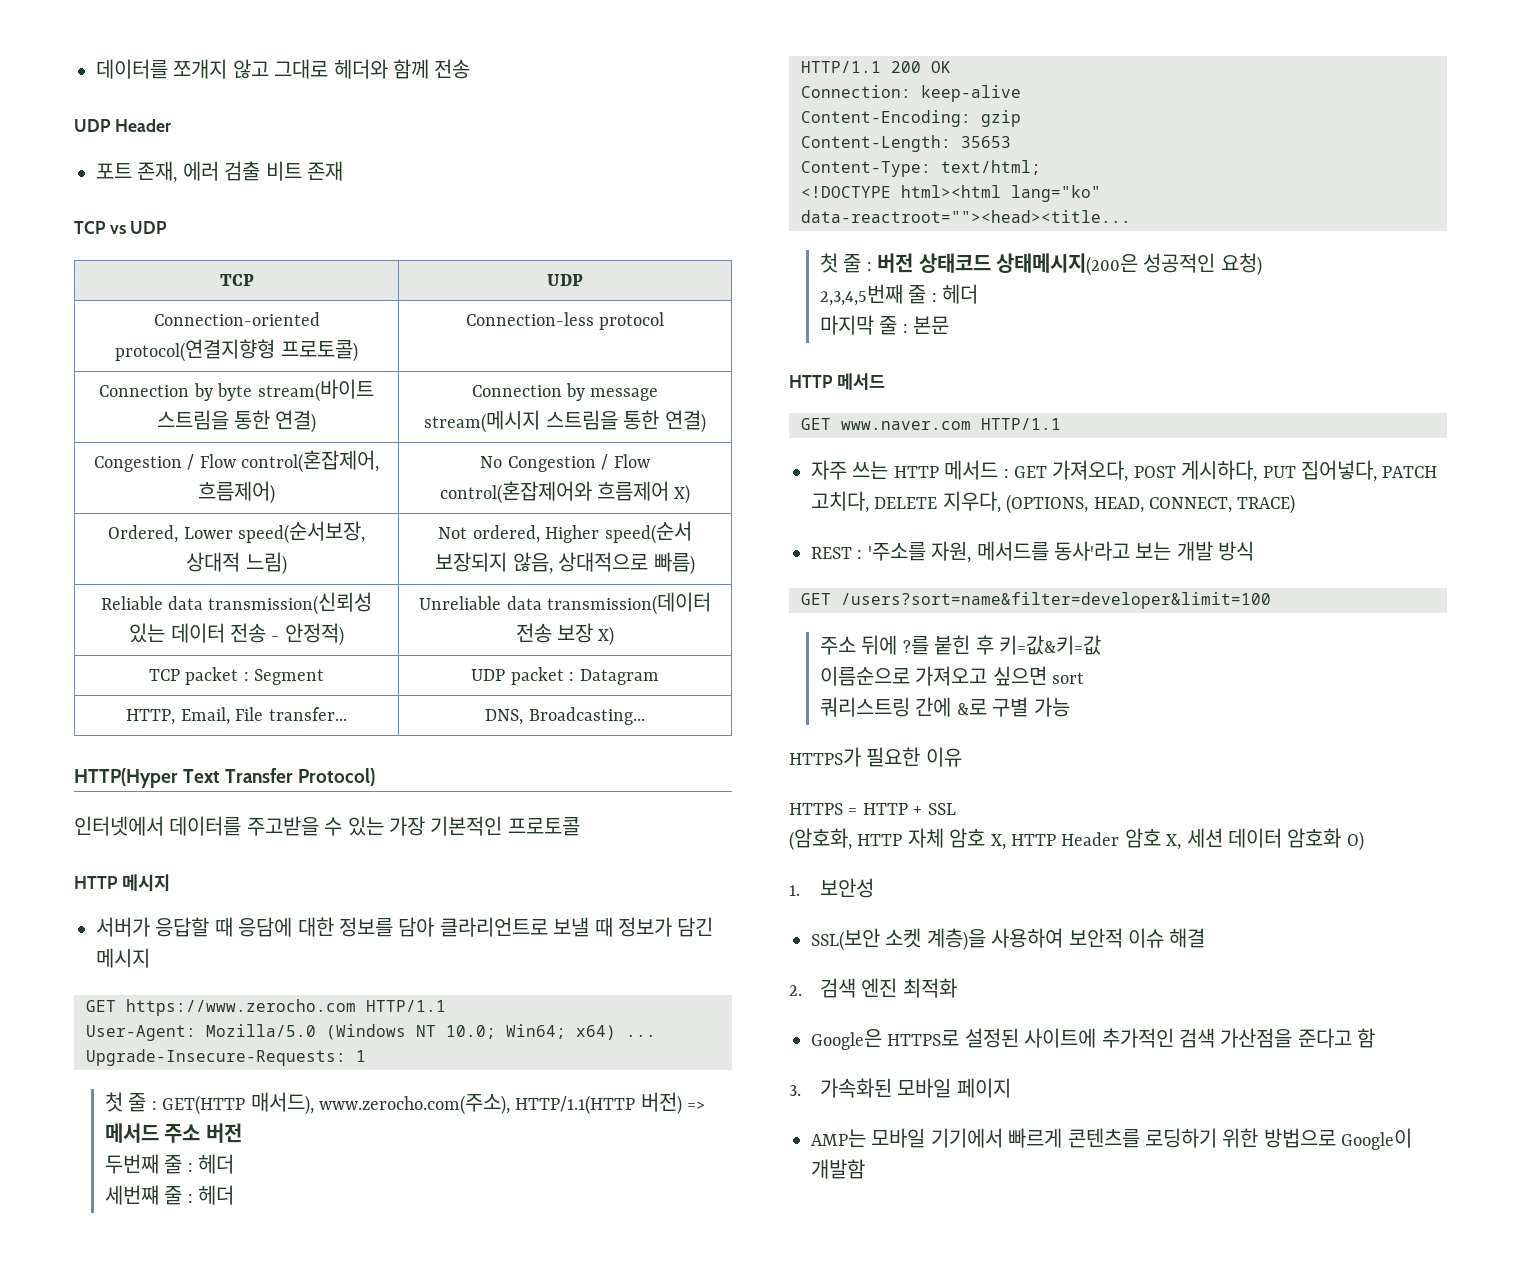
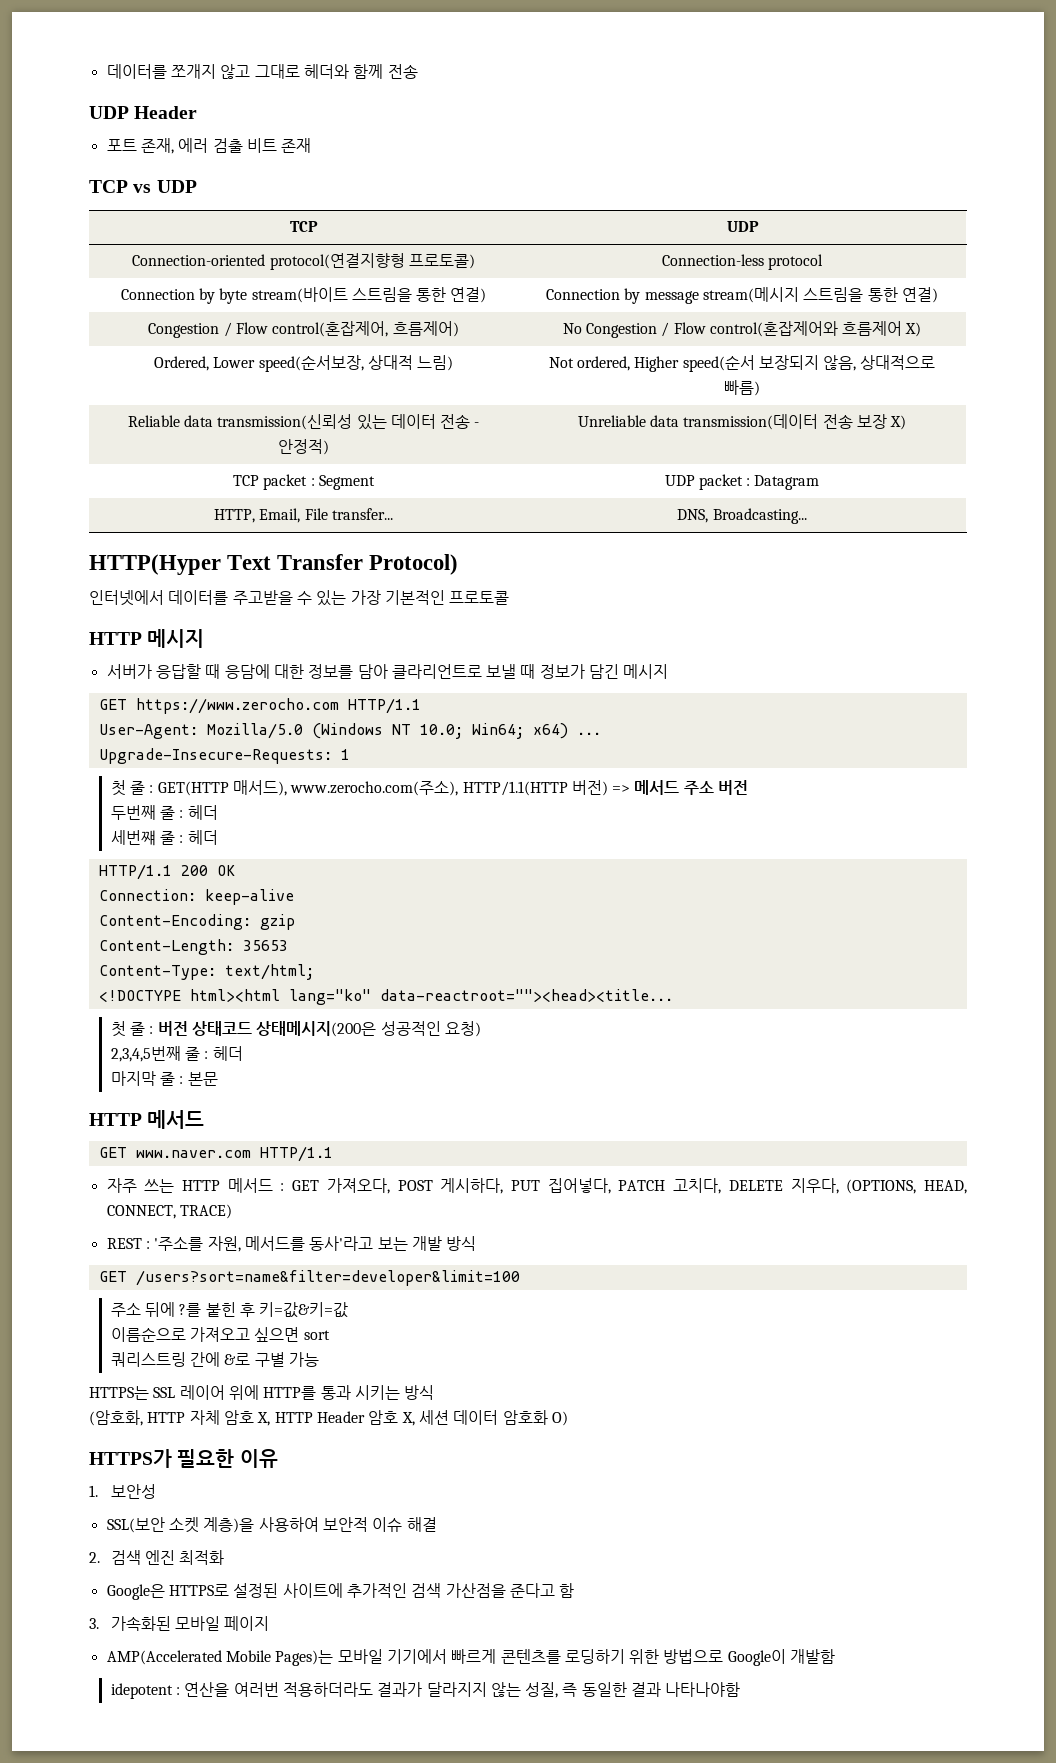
- HTTPS가 필요한 이유
- HTTPS = HTTP + SSL
+ HTTPS는 SSL 레이어 위에 HTTP를 통과 시키는 방식
+ HTTPS가 필요한 이유
- AMP는 모바일 기기에서 빠르게 콘텐츠를 로딩하기 위한 방법으로 Google이 개발함
+ AMP(Accelerated Mobile Pages)는 모바일 기기에서 빠르게 콘텐츠를 로딩하기 위한 방법으로 Google이 개발함
+ idepotent : 연산을 여러번 적용하더라도 결과가 달라지지 않는 성질, 즉 동일한 결과 나타나야함

